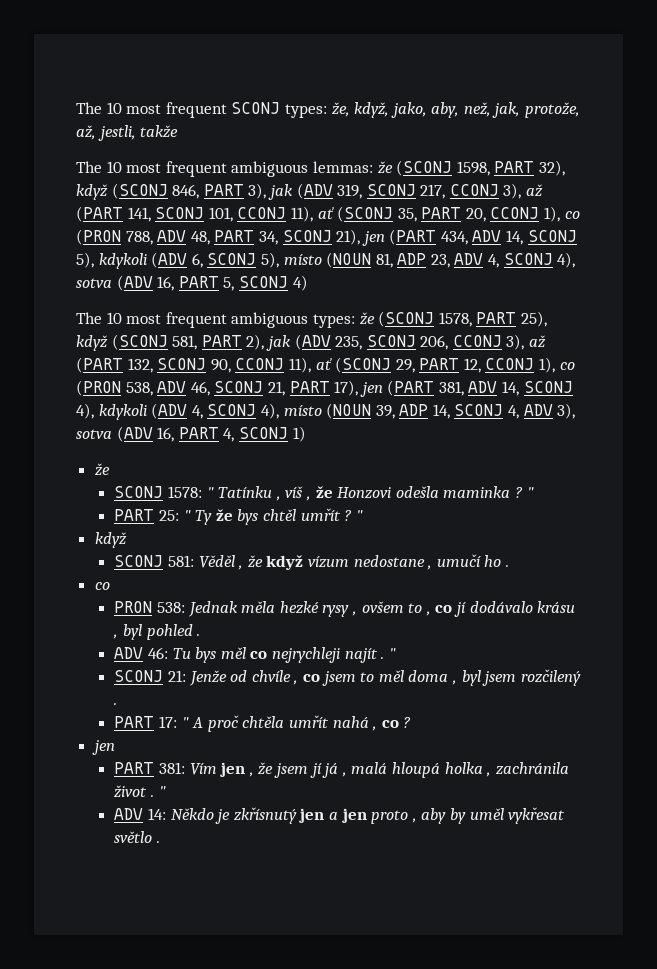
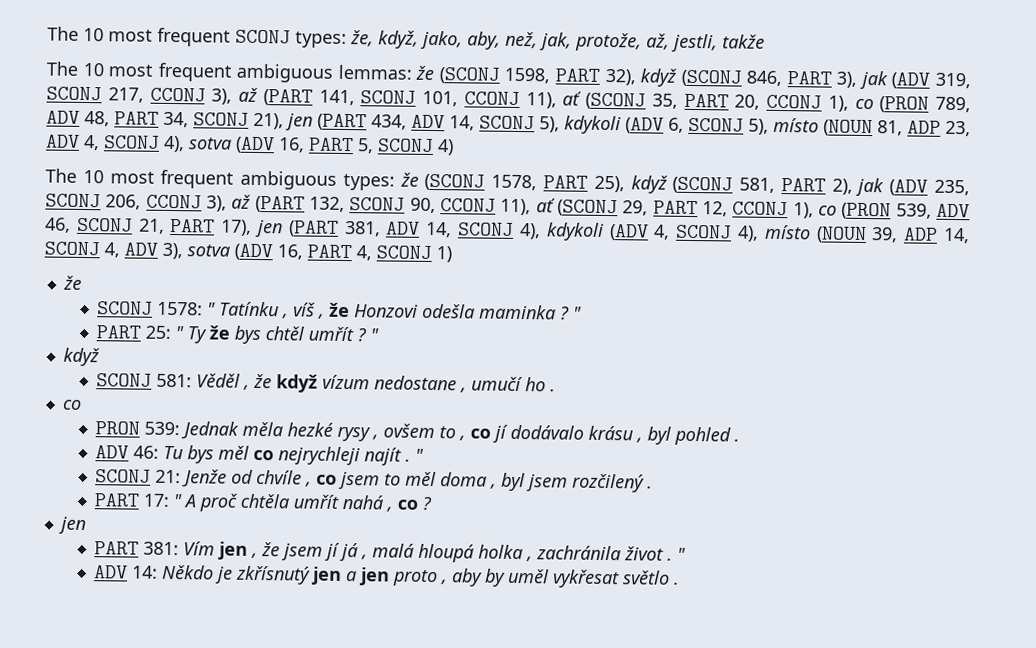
- že (SCONJ 1598, PART 32), když (SCONJ 846, PART 3), jak (ADV 319, SCONJ 217, CCONJ 3), až (PART 141, SCONJ 101, CCONJ 11), ať (SCONJ 35, PART 20, CCONJ 1), co (PRON 788, ADV 48, PART 34, SCONJ 21), jen (PART 434, ADV 14, SCONJ 5), kdykoli (ADV 6, SCONJ 5), místo (NOUN 81, ADP 23, ADV 4, SCONJ 4), sotva (ADV 16, PART 5, SCONJ 4)
+ že (SCONJ 1598, PART 32), když (SCONJ 846, PART 3), jak (ADV 319, SCONJ 217, CCONJ 3), až (PART 141, SCONJ 101, CCONJ 11), ať (SCONJ 35, PART 20, CCONJ 1), co (PRON 789, ADV 48, PART 34, SCONJ 21), jen (PART 434, ADV 14, SCONJ 5), kdykoli (ADV 6, SCONJ 5), místo (NOUN 81, ADP 23, ADV 4, SCONJ 4), sotva (ADV 16, PART 5, SCONJ 4)
- že (SCONJ 1578, PART 25), když (SCONJ 581, PART 2), jak (ADV 235, SCONJ 206, CCONJ 3), až (PART 132, SCONJ 90, CCONJ 11), ať (SCONJ 29, PART 12, CCONJ 1), co (PRON 538, ADV 46, SCONJ 21, PART 17), jen (PART 381, ADV 14, SCONJ 4), kdykoli (ADV 4, SCONJ 4), místo (NOUN 39, ADP 14, SCONJ 4, ADV 3), sotva (ADV 16, PART 4, SCONJ 1)
+ že (SCONJ 1578, PART 25), když (SCONJ 581, PART 2), jak (ADV 235, SCONJ 206, CCONJ 3), až (PART 132, SCONJ 90, CCONJ 11), ať (SCONJ 29, PART 12, CCONJ 1), co (PRON 539, ADV 46, SCONJ 21, PART 17), jen (PART 381, ADV 14, SCONJ 4), kdykoli (ADV 4, SCONJ 4), místo (NOUN 39, ADP 14, SCONJ 4, ADV 3), sotva (ADV 16, PART 4, SCONJ 1)
- PRON 538: Jednak měla hezké rysy , ovšem to , co jí dodávalo krásu , byl pohled .
+ PRON 539: Jednak měla hezké rysy , ovšem to , co jí dodávalo krásu , byl pohled .

